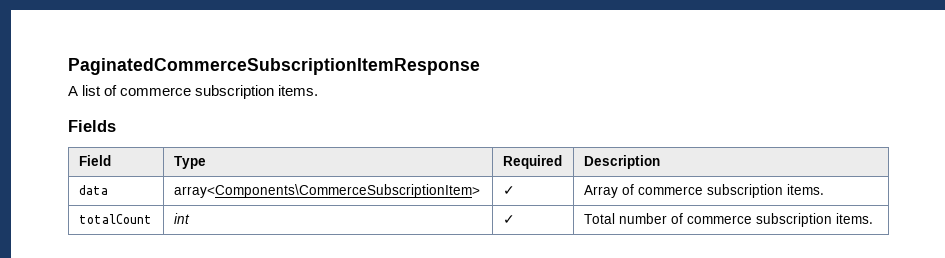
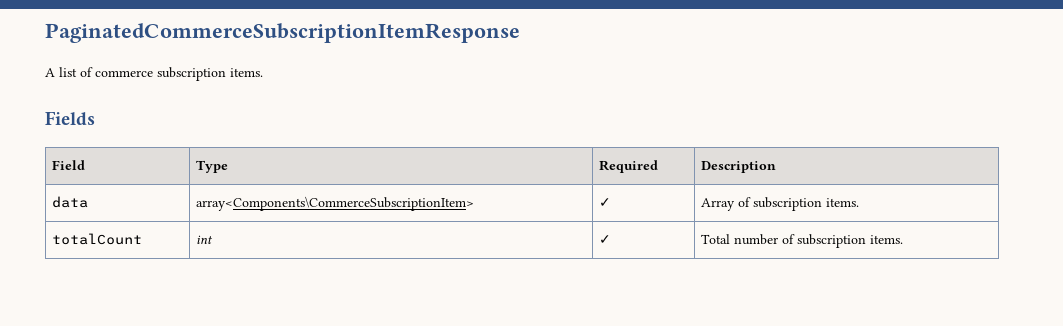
- data | array<Components\CommerceSubscriptionItem> | ✓ | Array of commerce subscription items.
+ data | array<Components\CommerceSubscriptionItem> | ✓ | Array of subscription items.
- totalCount | int | ✓ | Total number of commerce subscription items.
+ totalCount | int | ✓ | Total number of subscription items.

